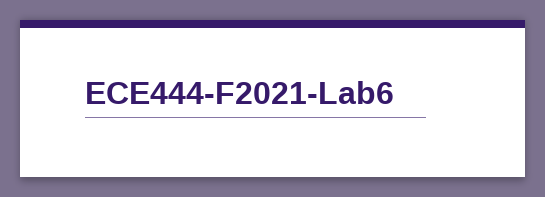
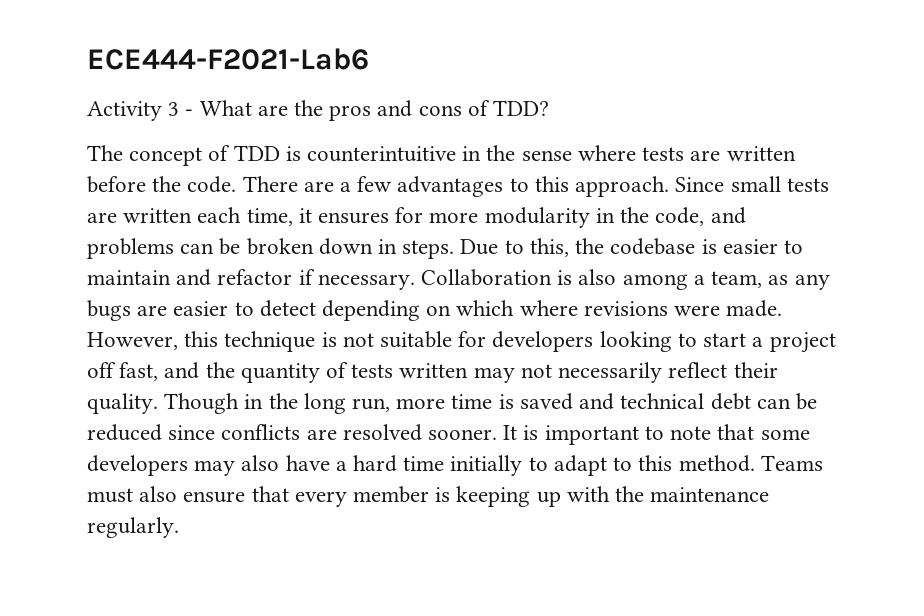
+ Activity 3 - What are the pros and cons of TDD?
+ The concept of TDD is counterintuitive in the sense where tests are written before the code. There are a few advantages to this approach. Since small tests are written each time, it ensures for more modularity in the code, and problems can be broken down in steps. Due to this, the codebase is easier to maintain and refactor if necessary. Collaboration is also among a team, as any bugs are easier to detect depending on which where revisions were made. However, this technique is not suitable for developers looking to start a project off fast, and the quantity of tests written may not necessarily reflect their quality. Though in the long run, more time is saved and technical debt can be reduced since conflicts are resolved sooner. It is important to note that some developers may also have a hard time initially to adapt to this method. Teams must also ensure that every member is keeping up with the maintenance regularly.

